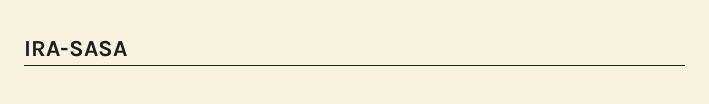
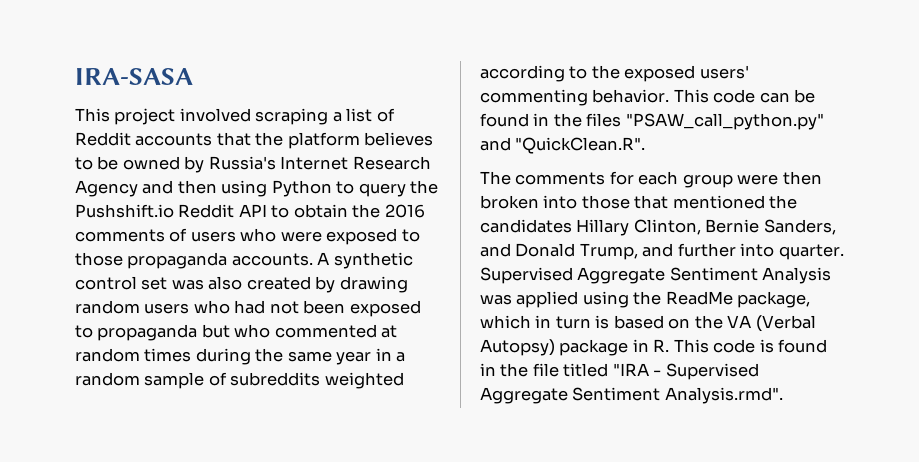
+ This project involved scraping a list of Reddit accounts that the platform believes to be owned by Russia's Internet Research Agency and then using Python to query the Pushshift.io Reddit API to obtain the 2016 comments of users who were exposed to those propaganda accounts. A synthetic control set was also created by drawing random users who had not been exposed to propaganda but who commented at random times during the same year in a random sample of subreddits weighted according to the exposed users' commenting behavior. This code can be found in the files "PSAW_call_python.py" and "QuickClean.R".
+ The comments for each group were then broken into those that mentioned the candidates Hillary Clinton, Bernie Sanders, and Donald Trump, and further into quarter. Supervised Aggregate Sentiment Analysis was applied using the ReadMe package, which in turn is based on the VA (Verbal Autopsy) package in R. This code is found in the file titled "IRA - Supervised Aggregate Sentiment Analysis.rmd".

